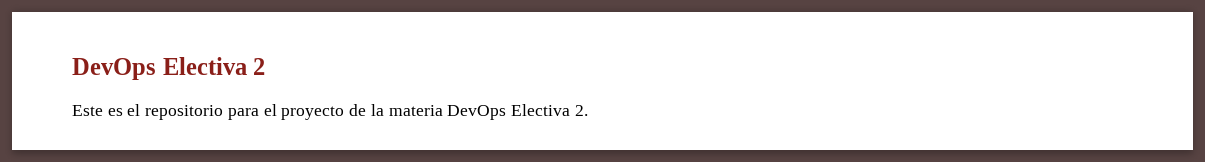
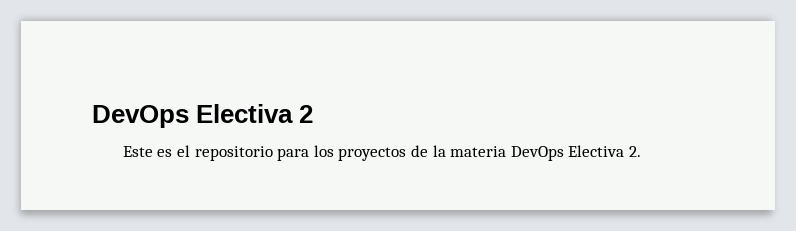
- Este es el repositorio para el proyecto de la materia DevOps Electiva 2.
+ Este es el repositorio para los proyectos de la materia DevOps Electiva 2.

